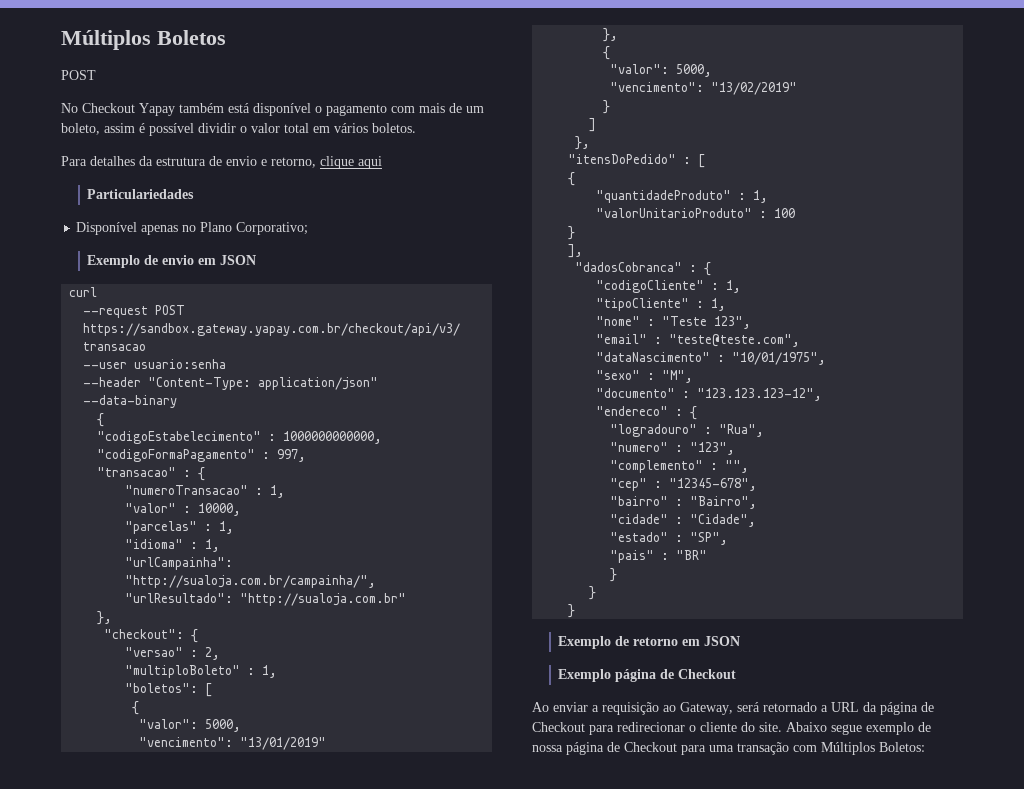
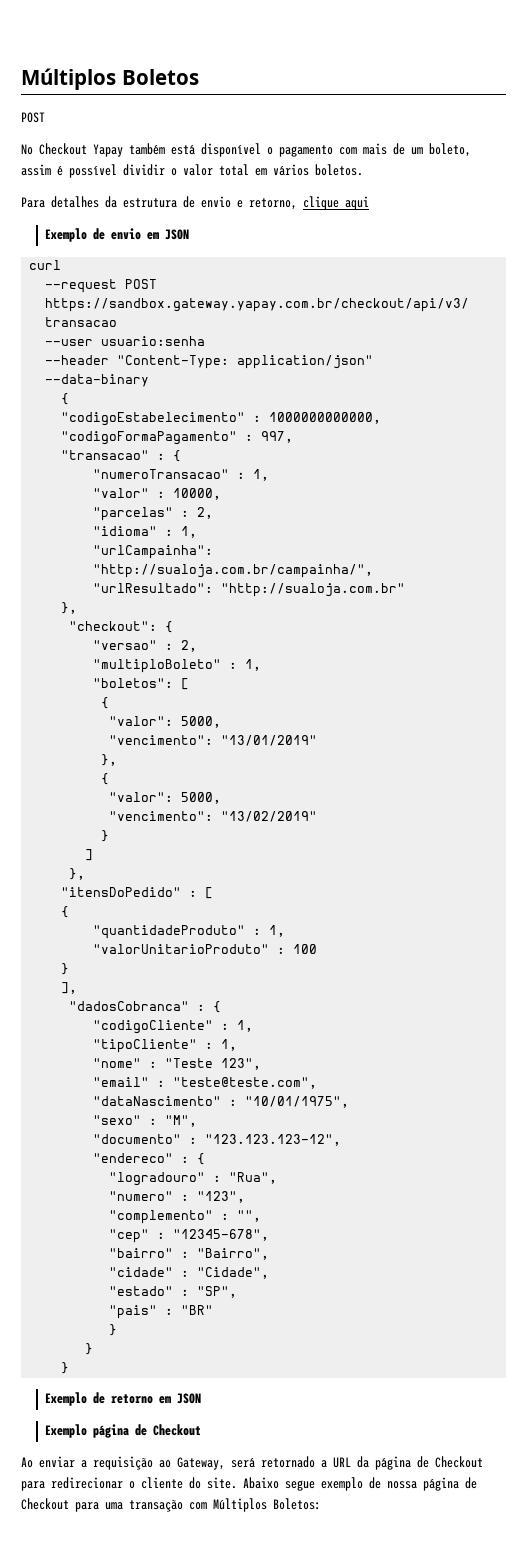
- Particulariedades
- Disponível apenas no Plano Corporativo;
- "parcelas" : 1,
+ "parcelas" : 2,

